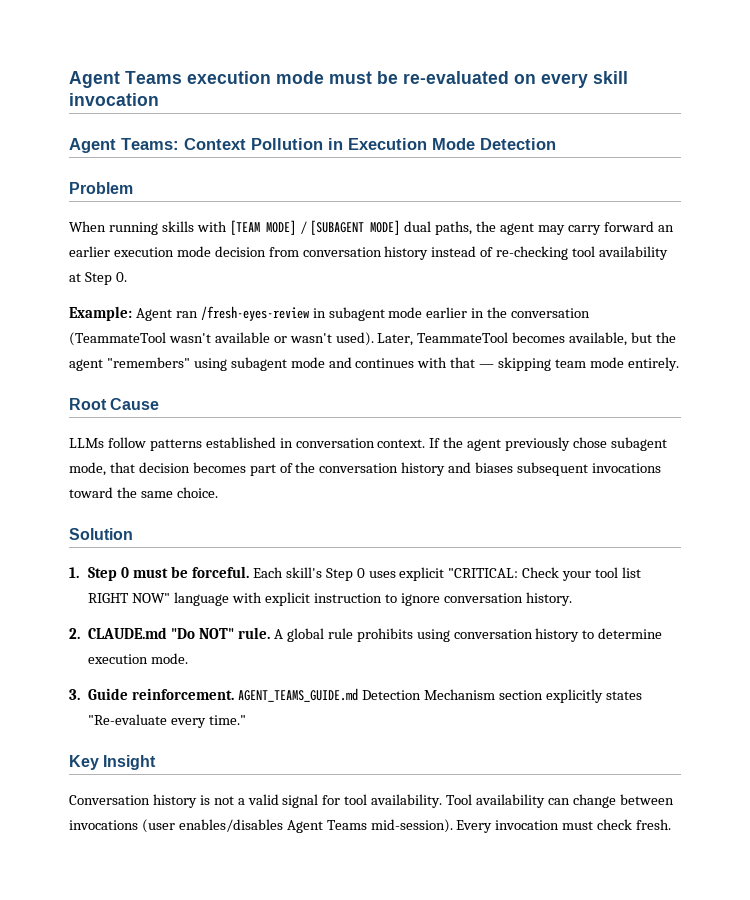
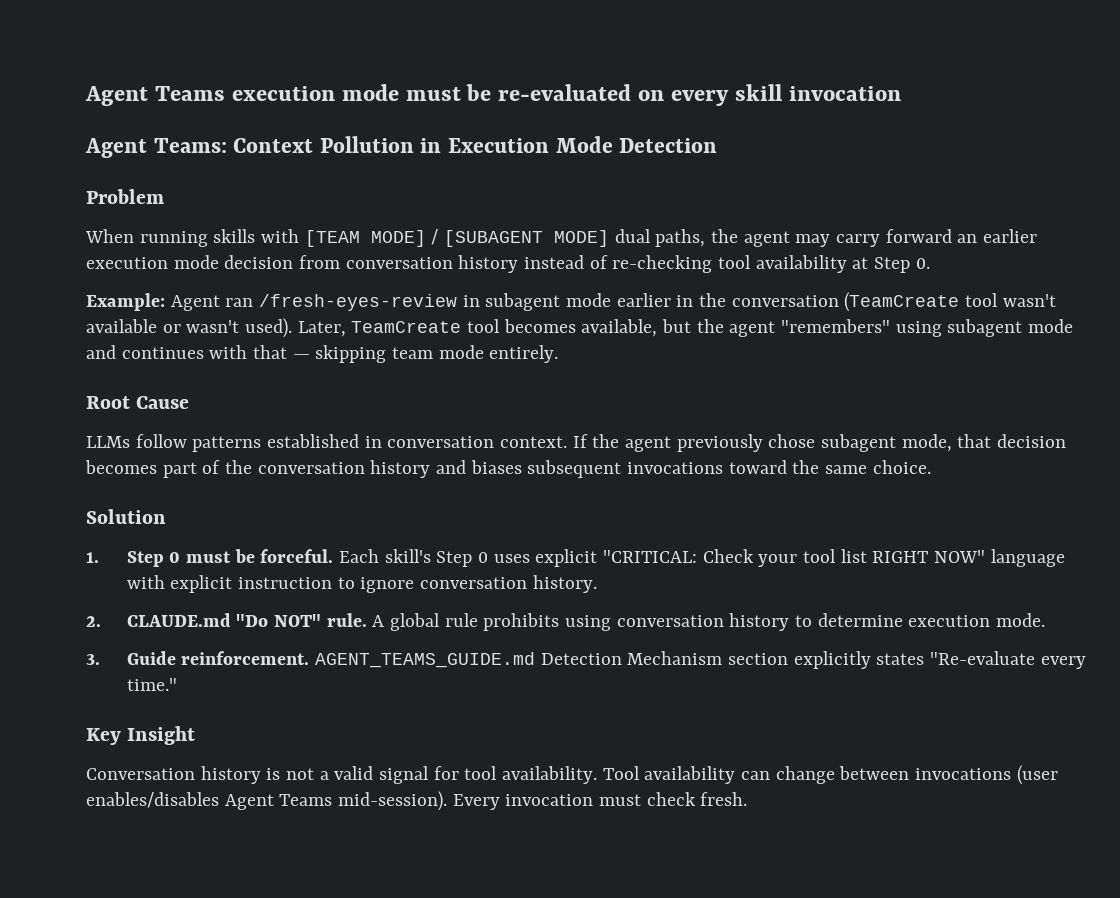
- Example: Agent ran /fresh-eyes-review in subagent mode earlier in the conversation (TeammateTool wasn't available or wasn't used).
+ Example: Agent ran /fresh-eyes-review in subagent mode earlier in the conversation (TeamCreate tool wasn't available or wasn't used).
- Later, TeammateTool becomes available, but the agent "remembers" using subagent mode and continues with that — skipping team mode entirely.
+ Later, TeamCreate tool becomes available, but the agent "remembers" using subagent mode and continues with that — skipping team mode entirely.

